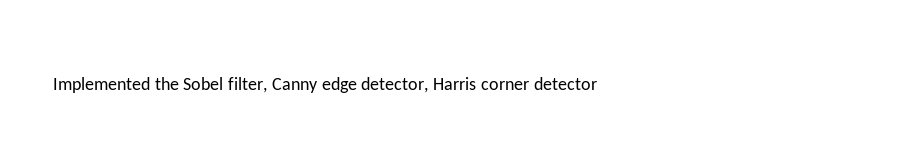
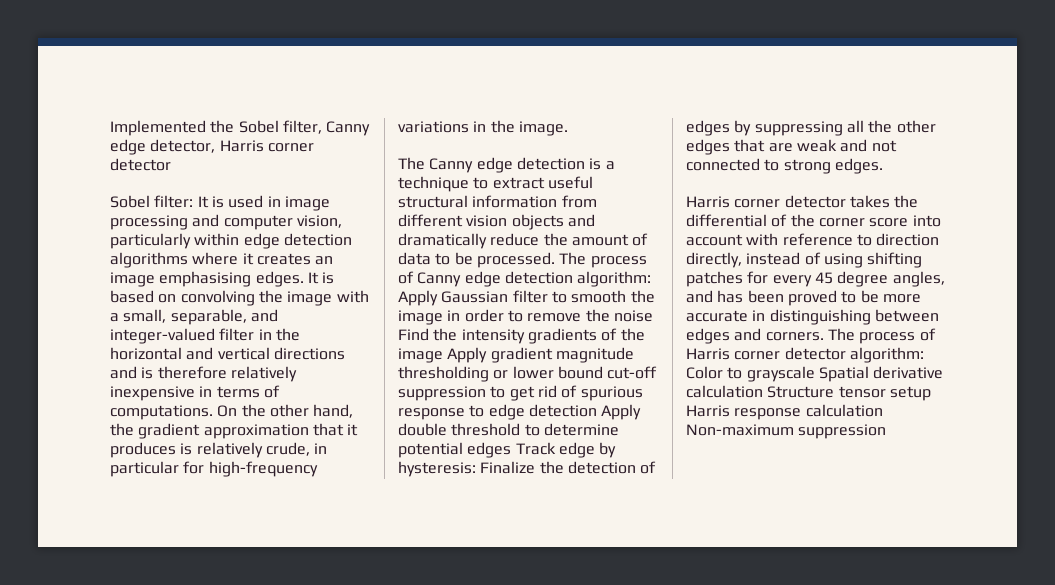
+ Sobel filter: It is used in image processing and computer vision, particularly within edge detection algorithms where it creates an image emphasising edges. It is based on convolving the image with a small, separable, and integer-valued filter in the horizontal and vertical directions and is therefore relatively inexpensive in terms of computations. On the other hand, the gradient approximation that it produces is relatively crude, in particular for high-frequency variations in the image.
+ The Canny edge detection is a technique to extract useful structural information from different vision objects and dramatically reduce the amount of data to be processed. The process of Canny edge detection algorithm: Apply Gaussian filter to smooth the image in order to remove the noise Find the intensity gradients of the image Apply gradient magnitude thresholding or lower bound cut-off suppression to get rid of spurious response to edge detection Apply double threshold to determine potential edges Track edge by hysteresis: Finalize the detection of edges by suppressing all the other edges that are weak and not connected to strong edges.
+ Harris corner detector takes the differential of the corner score into account with reference to direction directly, instead of using shifting patches for every 45 degree angles, and has been proved to be more accurate in distinguishing between edges and corners. The process of Harris corner detector algorithm: Color to grayscale Spatial derivative calculation Structure tensor setup Harris response calculation Non-maximum suppression

